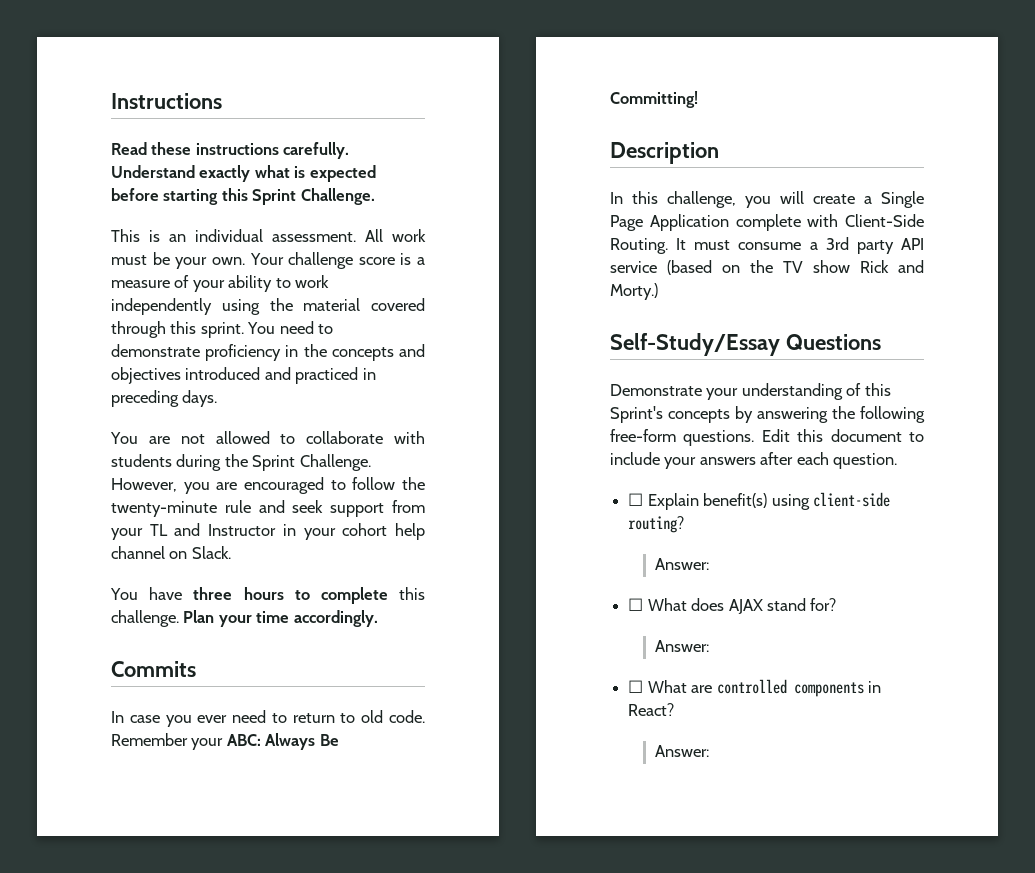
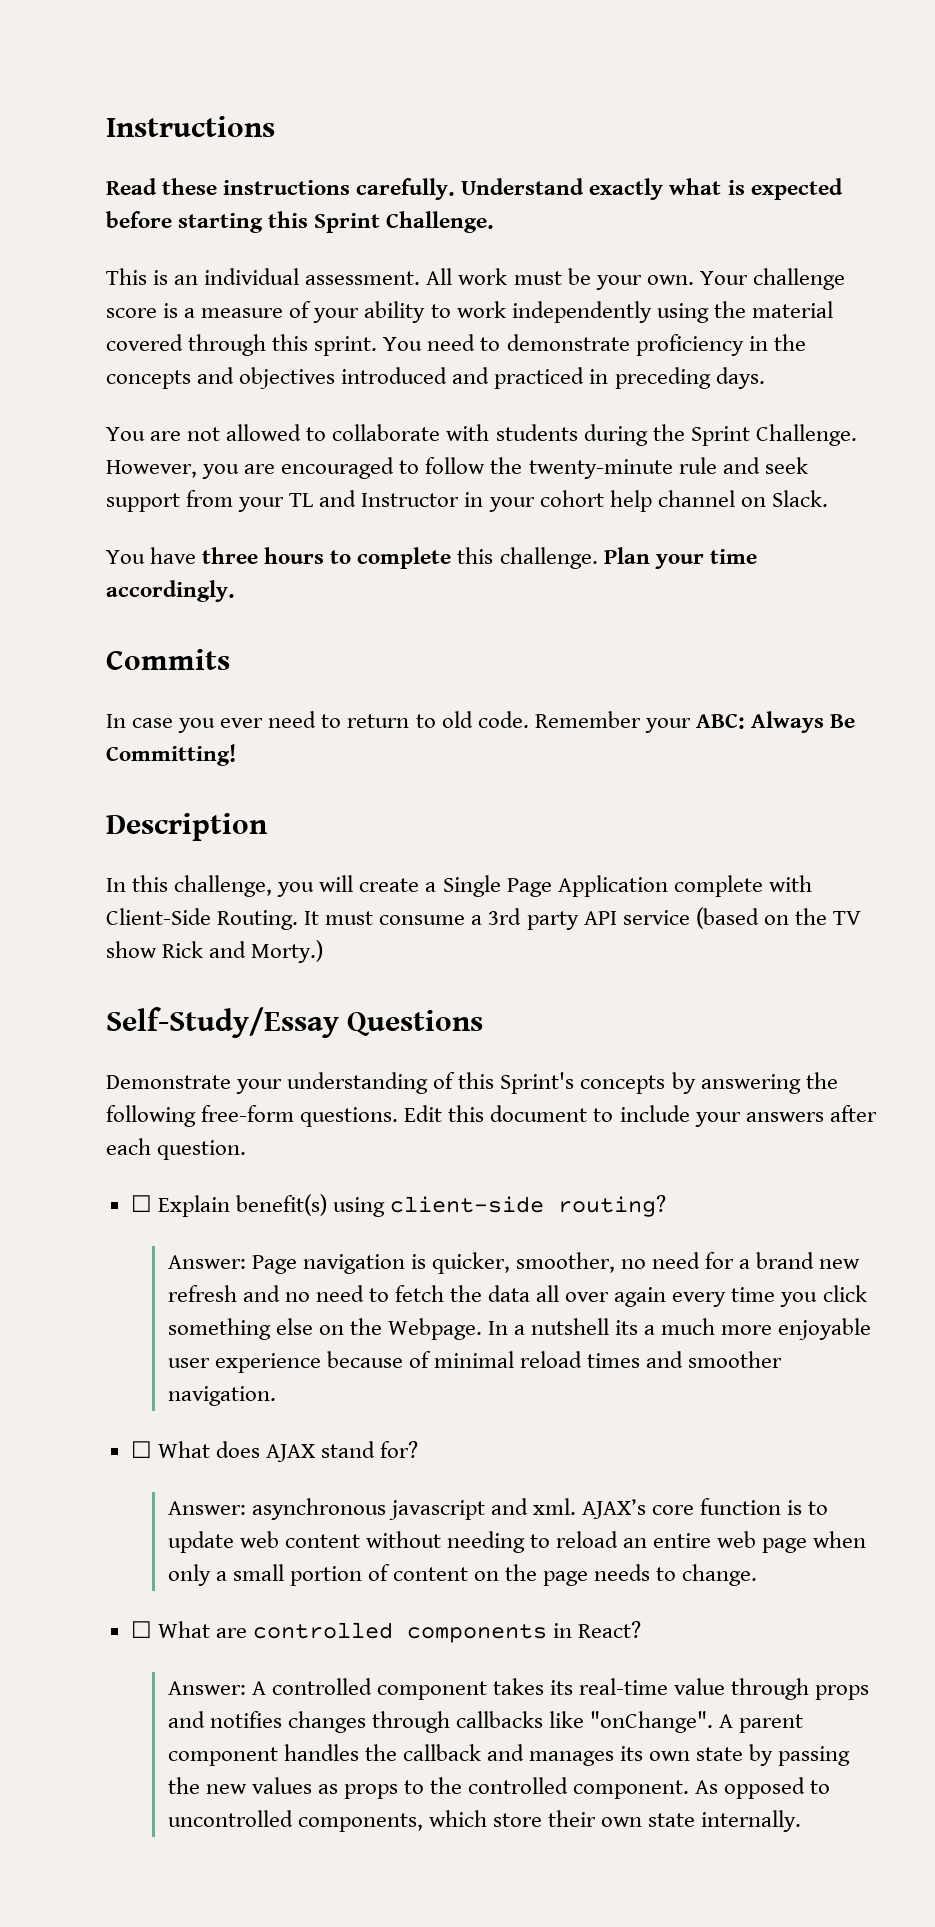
  ☐ Explain benefit(s) using client-side routing?
- Answer:
+ Answer: Page navigation is quicker, smoother, no need for a brand new refresh and no need to fetch the data all over again every time you click something else on the Webpage. In a nutshell its a much more enjoyable user experience because of minimal reload times and smoother navigation.
  ☐ What does AJAX stand for?
- Answer:
+ Answer: asynchronous javascript and xml. AJAX’s core function is to update web content without needing to reload an entire web page when only a small portion of content on the page needs to change.
  ☐ What are controlled components in React?
- Answer:
+ Answer: A controlled component takes its real-time value through props and notifies changes through callbacks like "onChange". A parent component handles the callback and manages its own state by passing the new values as props to the controlled component. As opposed to uncontrolled components, which store their own state internally.

